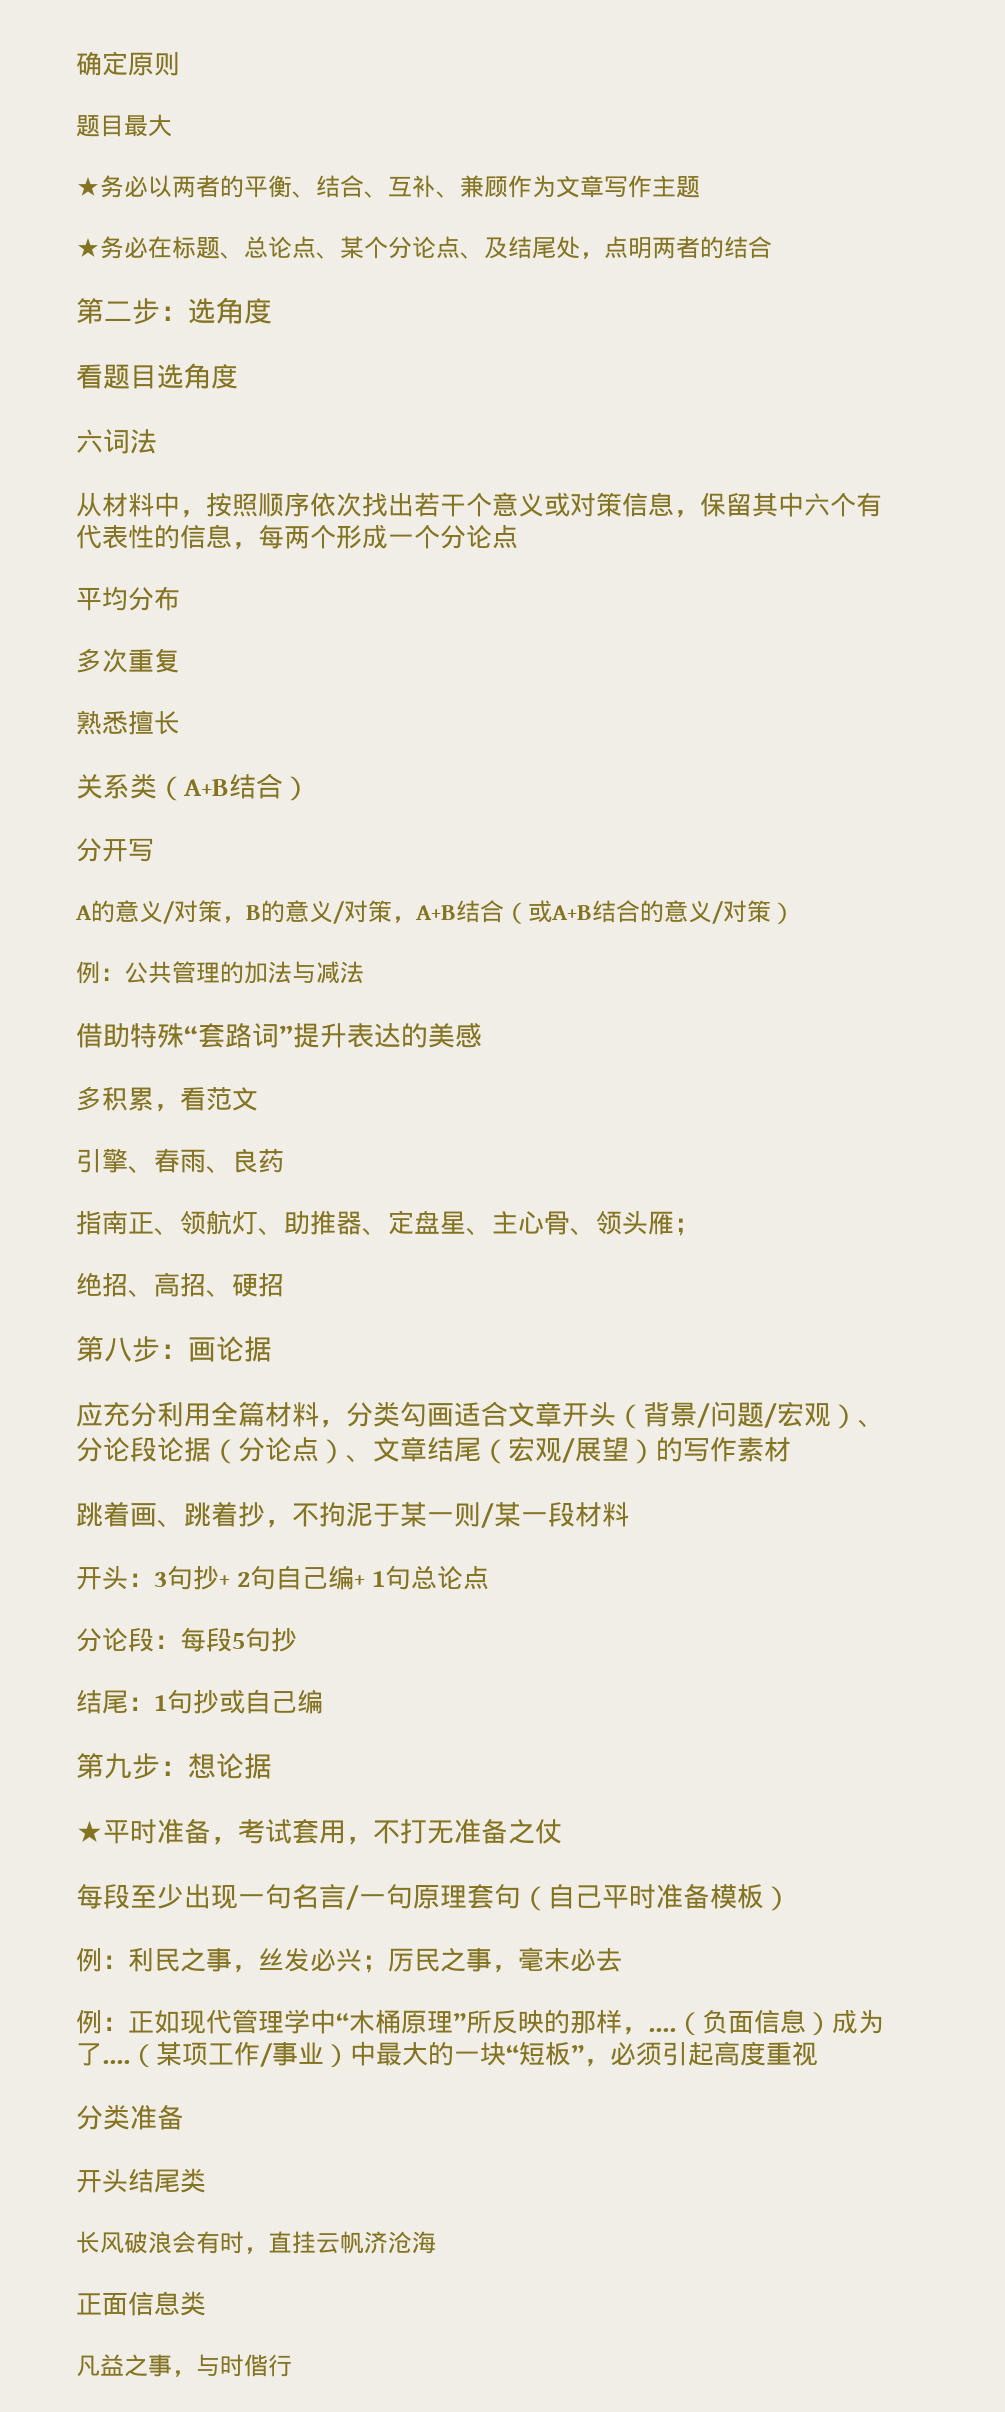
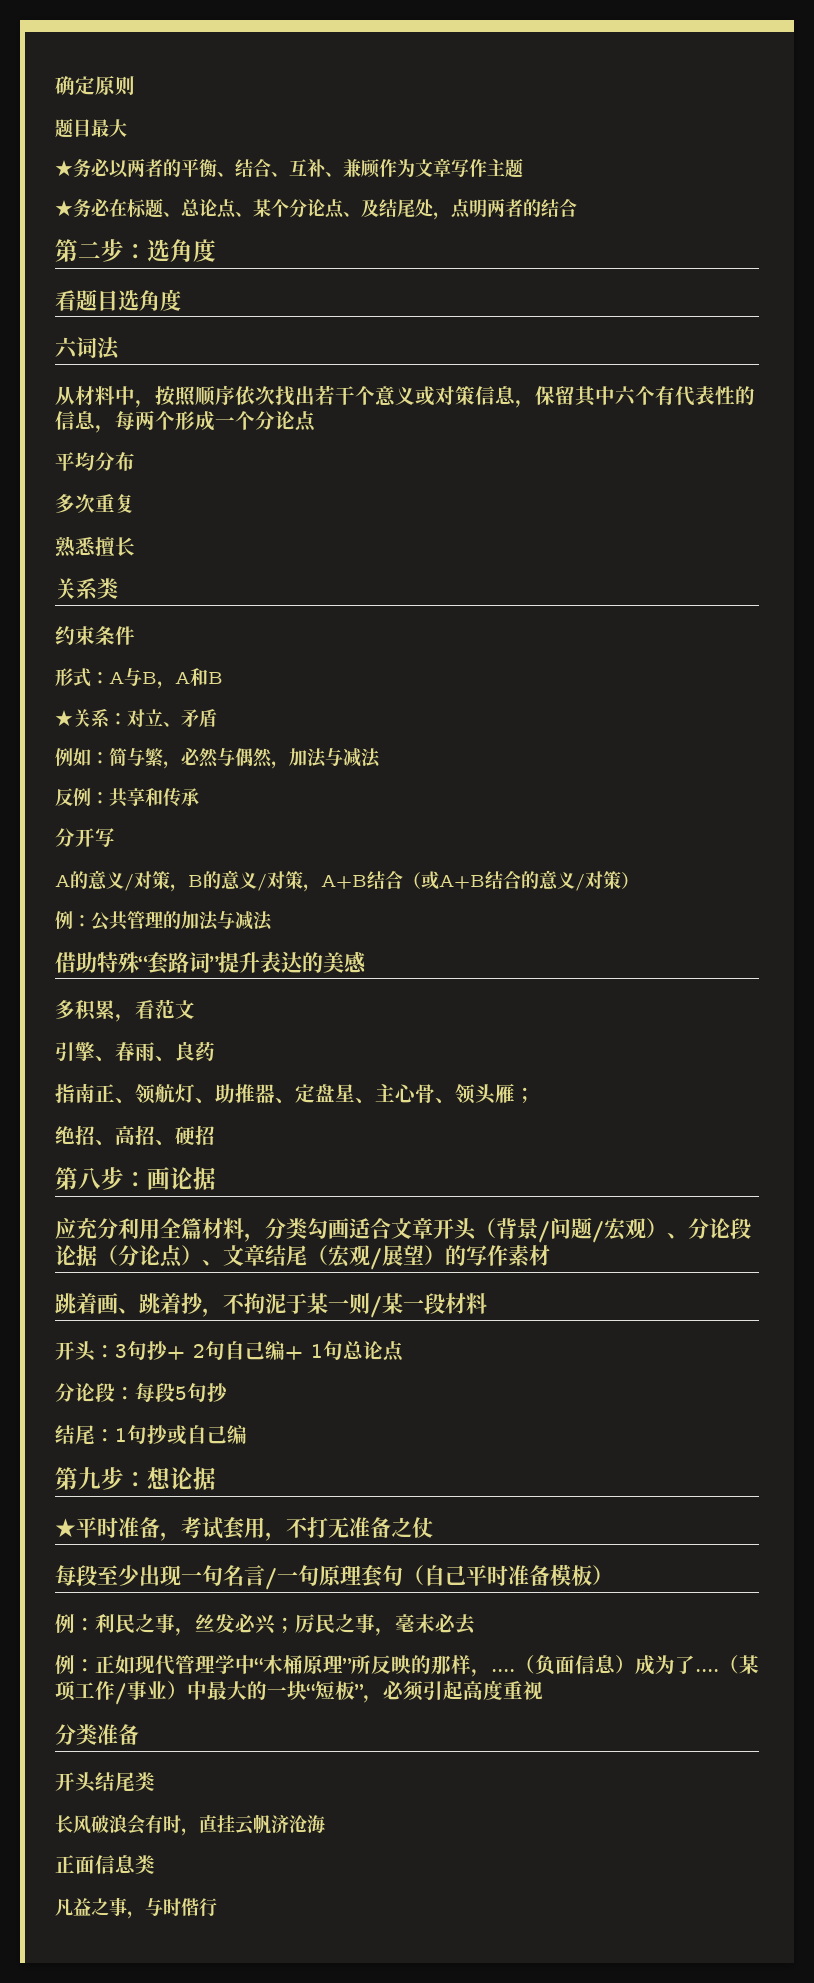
- 关系类（A+B结合）
+ 关系类
+ 约束条件
+ 形式：A与B，A和B
+ ★关系：对立、矛盾
+ 例如：简与繁，必然与偶然，加法与减法
+ 反例：共享和传承

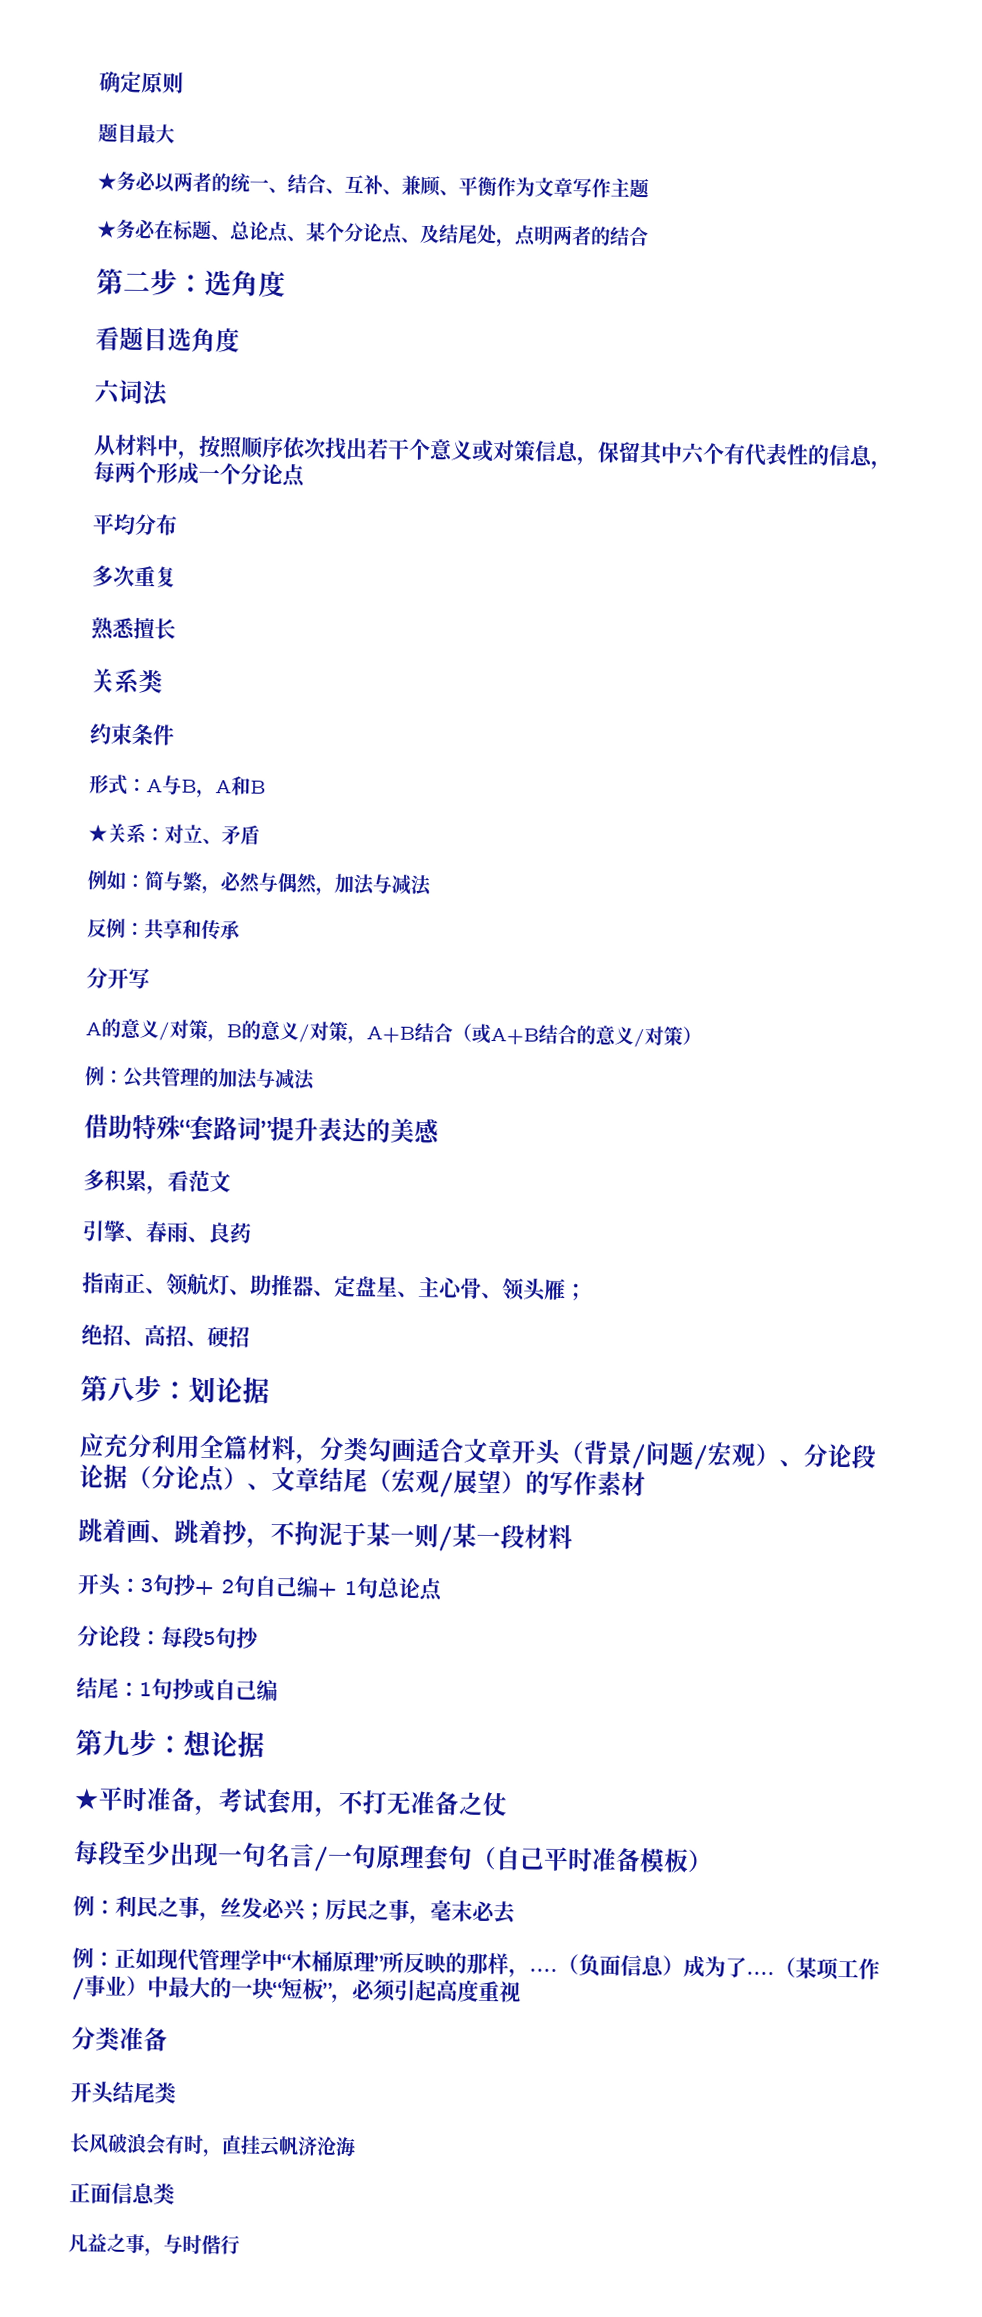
- ★务必以两者的平衡、结合、互补、兼顾作为文章写作主题
+ ★务必以两者的统一、结合、互补、兼顾、平衡作为文章写作主题
- 第八步：画论据
+ 第八步：划论据

